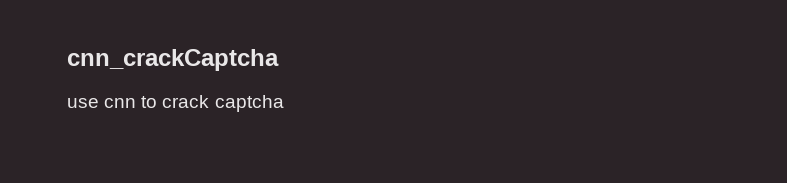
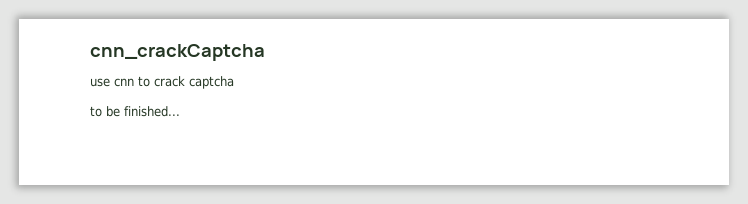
+ to be finished...

